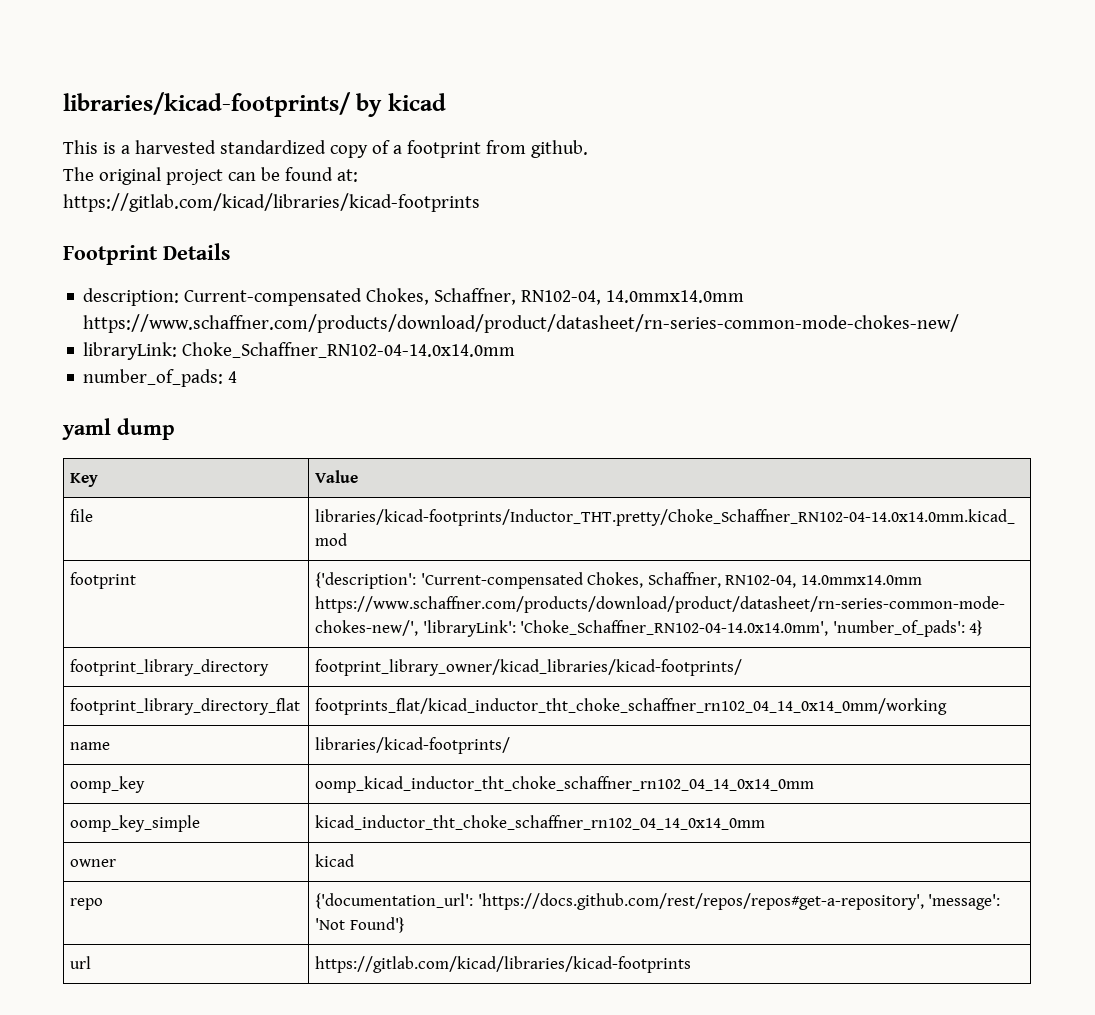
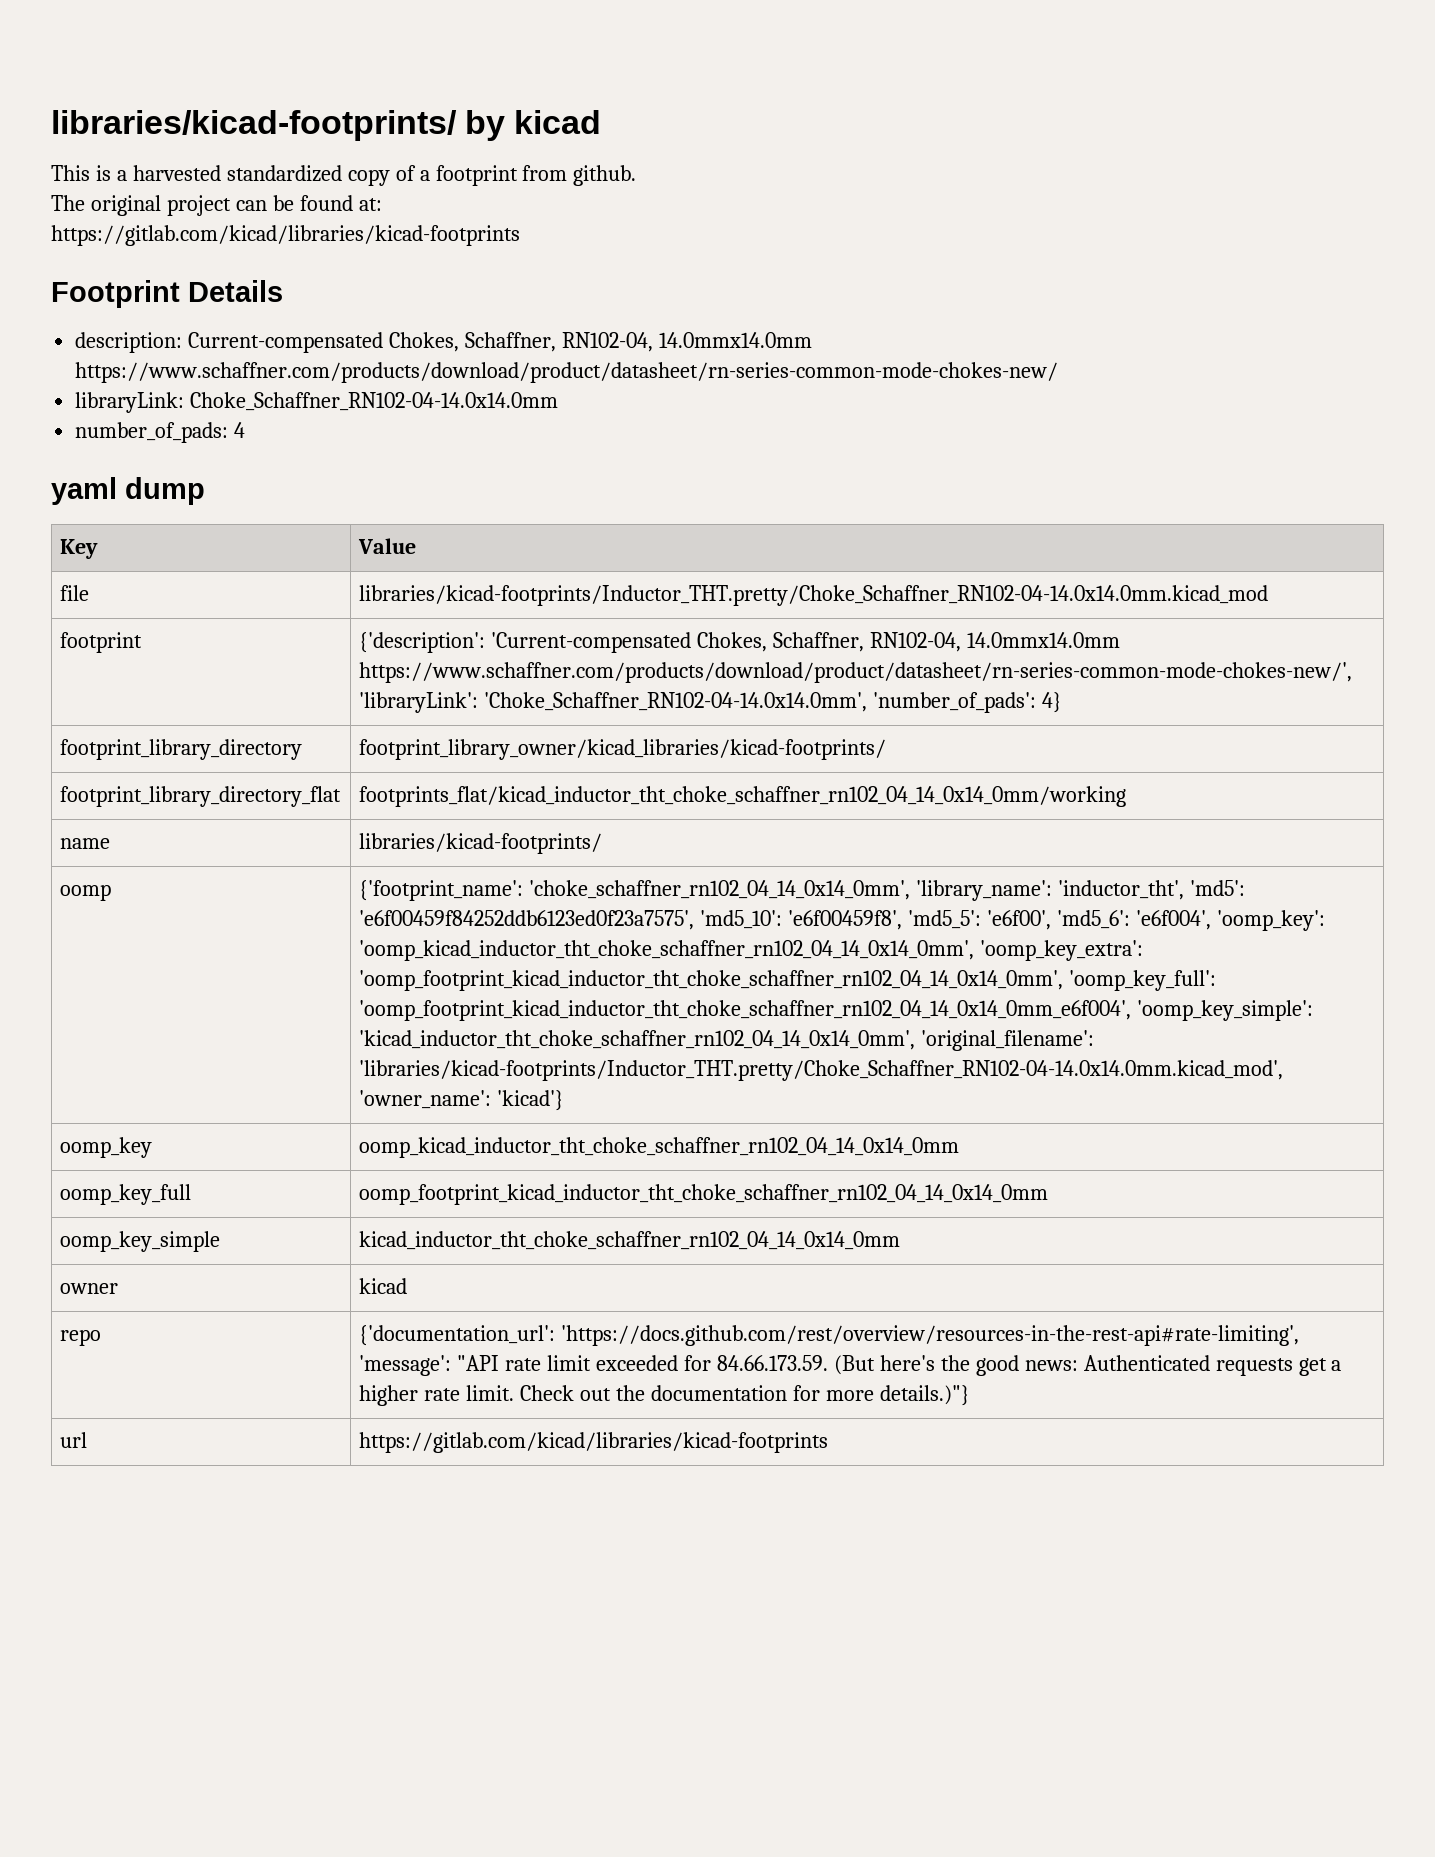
+ oomp | {'footprint_name': 'choke_schaffner_rn102_04_14_0x14_0mm', 'library_name': 'inductor_tht', 'md5': 'e6f00459f84252ddb6123ed0f23a7575', 'md5_10': 'e6f00459f8', 'md5_5': 'e6f00', 'md5_6': 'e6f004', 'oomp_key': 'oomp_kicad_inductor_tht_choke_schaffner_rn102_04_14_0x14_0mm', 'oomp_key_extra': 'oomp_footprint_kicad_inductor_tht_choke_schaffner_rn102_04_14_0x14_0mm', 'oomp_key_full': 'oomp_footprint_kicad_inductor_tht_choke_schaffner_rn102_04_14_0x14_0mm_e6f004', 'oomp_key_simple': 'kicad_inductor_tht_choke_schaffner_rn102_04_14_0x14_0mm', 'original_filename': 'libraries/kicad-footprints/Inductor_THT.pretty/Choke_Schaffner_RN102-04-14.0x14.0mm.kicad_mod', 'owner_name': 'kicad'}
+ oomp_key_full | oomp_footprint_kicad_inductor_tht_choke_schaffner_rn102_04_14_0x14_0mm
- repo | {'documentation_url': 'https://docs.github.com/rest/repos/repos#get-a-repository', 'message': 'Not Found'}
+ repo | {'documentation_url': 'https://docs.github.com/rest/overview/resources-in-the-rest-api#rate-limiting', 'message': "API rate limit exceeded for 84.66.173.59. (But here's the good news: Authenticated requests get a higher rate limit. Check out the documentation for more details.)"}

